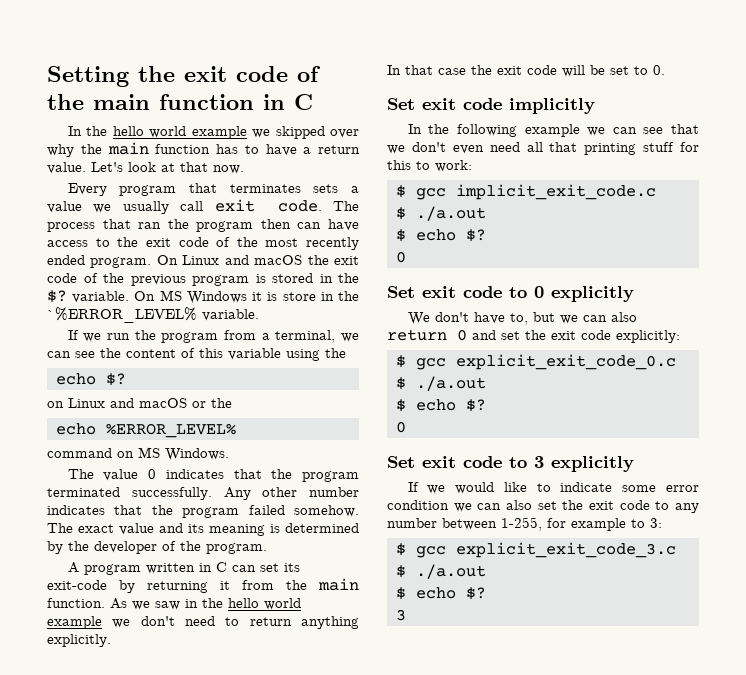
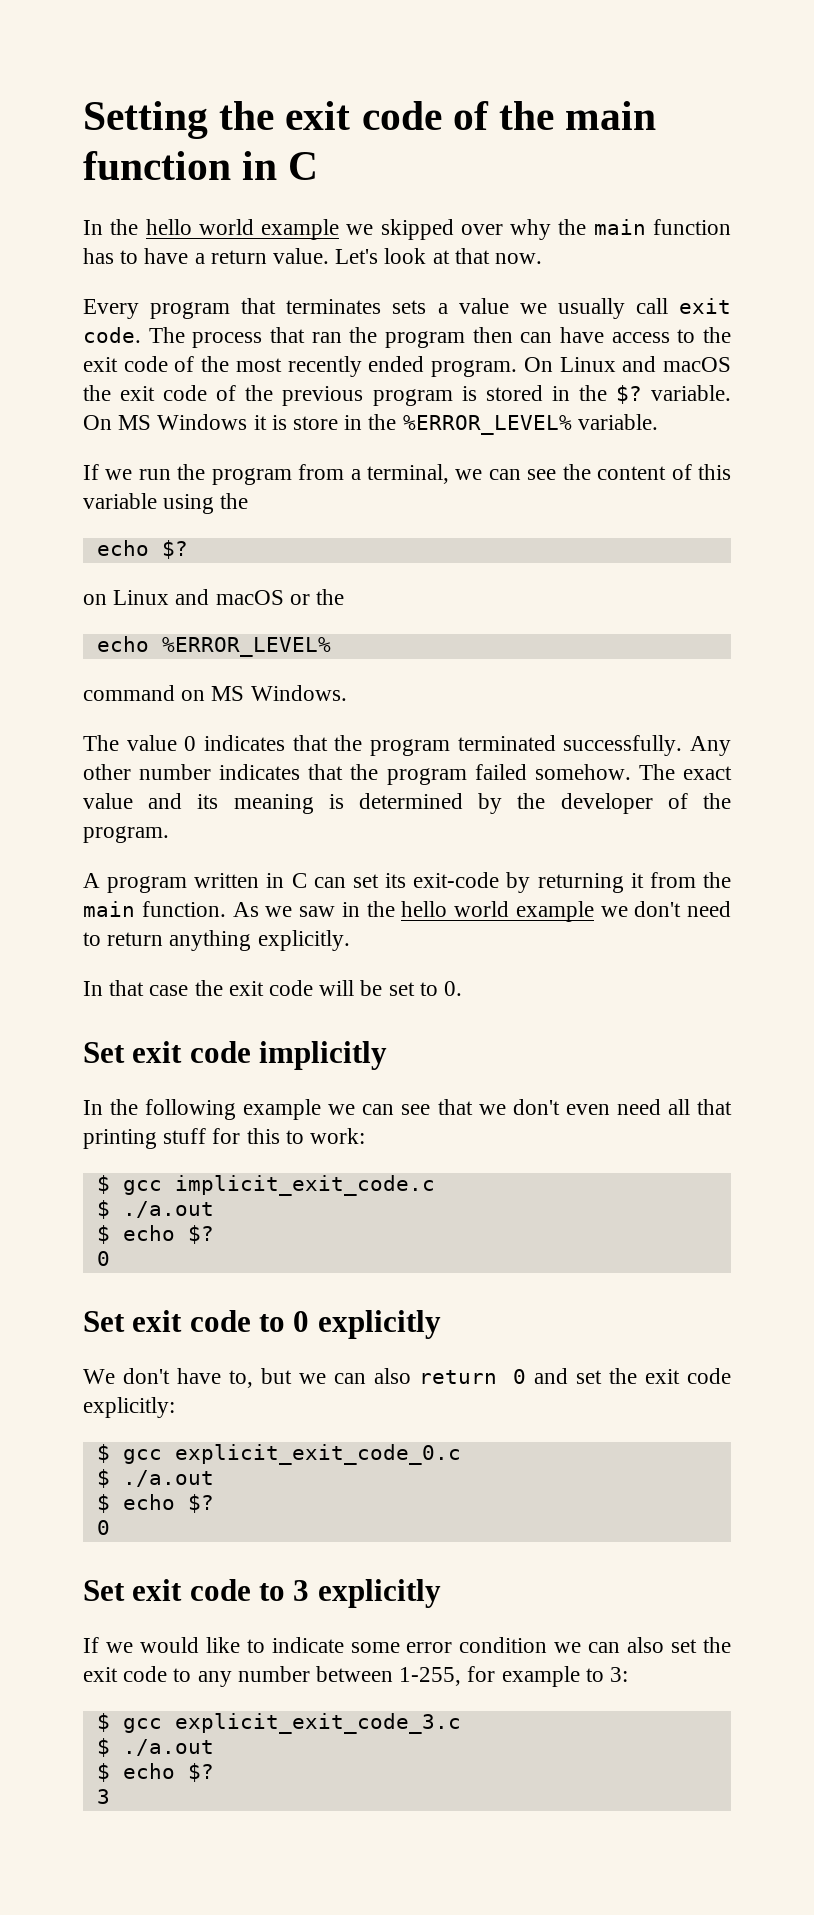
- On MS Windows it is store in the `%ERROR_LEVEL% variable.
+ On MS Windows it is store in the %ERROR_LEVEL% variable.

